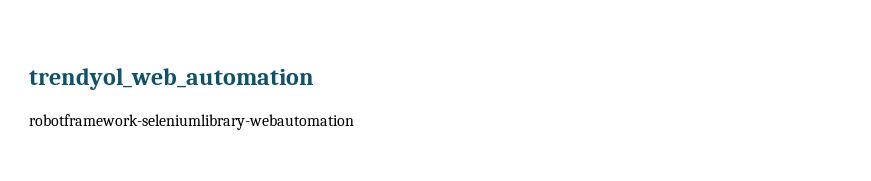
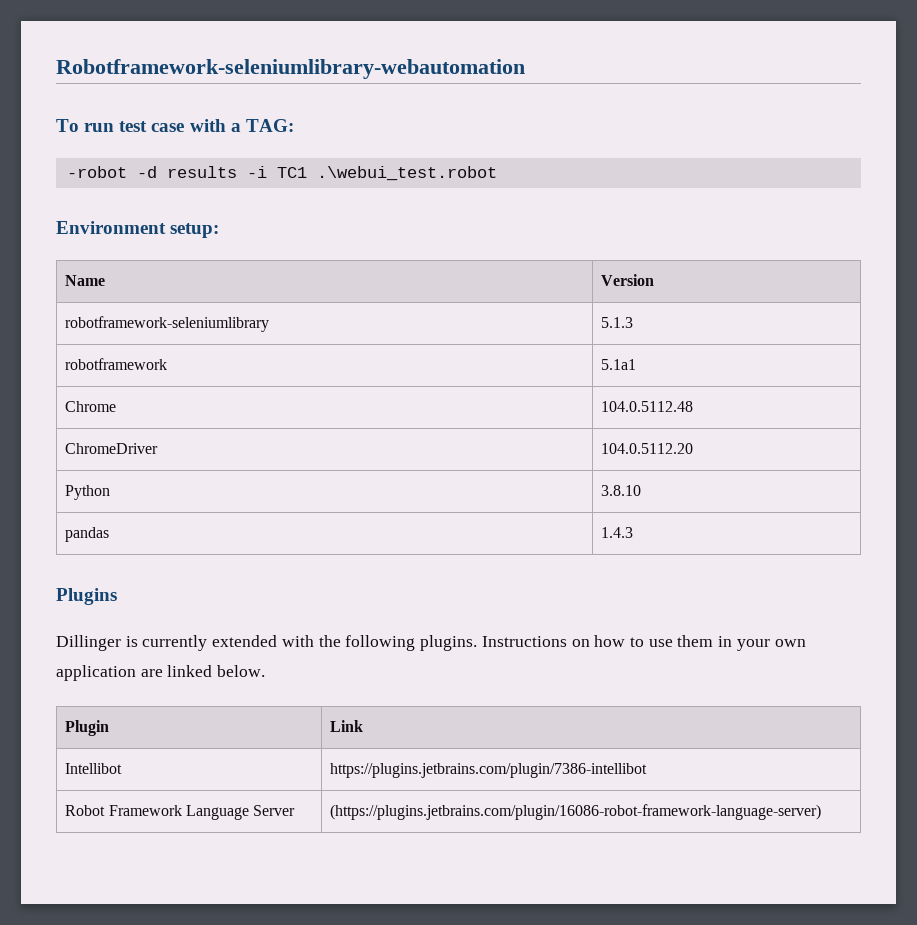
- trendyol_web_automation
- robotframework-seleniumlibrary-webautomation
+ Robotframework-seleniumlibrary-webautomation
+ To run test case with a TAG:
+ -robot -d results -i TC1 .\webui_test.robot
+ Environment setup:
+ Name | Version
+ robotframework-seleniumlibrary | 5.1.3
+ robotframework | 5.1a1
+ Chrome | 104.0.5112.48
+ ChromeDriver | 104.0.5112.20
+ Python | 3.8.10
+ pandas | 1.4.3
+ Plugins
+ Dillinger is currently extended with the following plugins. Instructions on how to use them in your own application are linked below.
+ Plugin | Link
+ Intellibot | https://plugins.jetbrains.com/plugin/7386-intellibot
+ Robot Framework Language Server | (https://plugins.jetbrains.com/plugin/16086-robot-framework-language-server)

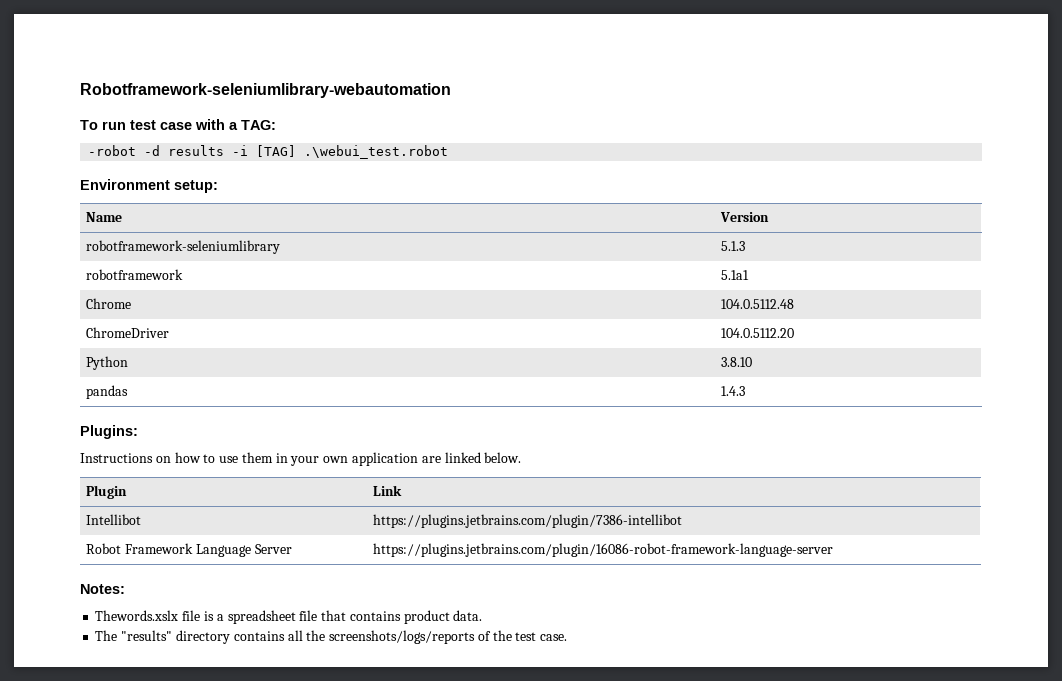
- -robot -d results -i TC1 .\webui_test.robot
+ -robot -d results -i [TAG] .\webui_test.robot
- Plugins
- Dillinger is currently extended with the following plugins. Instructions on how to use them in your own application are linked below.
+ Plugins:
+ Instructions on how to use them in your own application are linked below.
- Robot Framework Language Server | (https://plugins.jetbrains.com/plugin/16086-robot-framework-language-server)
+ Robot Framework Language Server | https://plugins.jetbrains.com/plugin/16086-robot-framework-language-server
+ Notes:
+ Thewords.xslx file is a spreadsheet file that contains product data.
+ The "results" directory contains all the screenshots/logs/reports of the test case.

